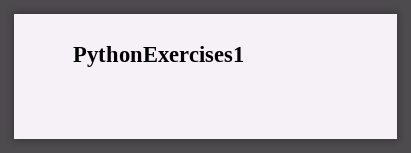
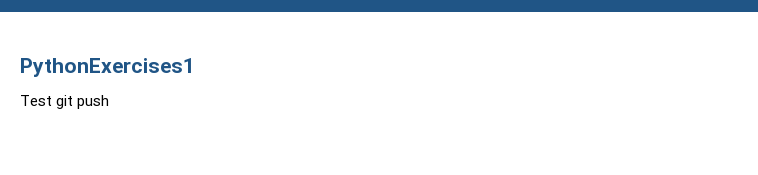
+ Test git push

